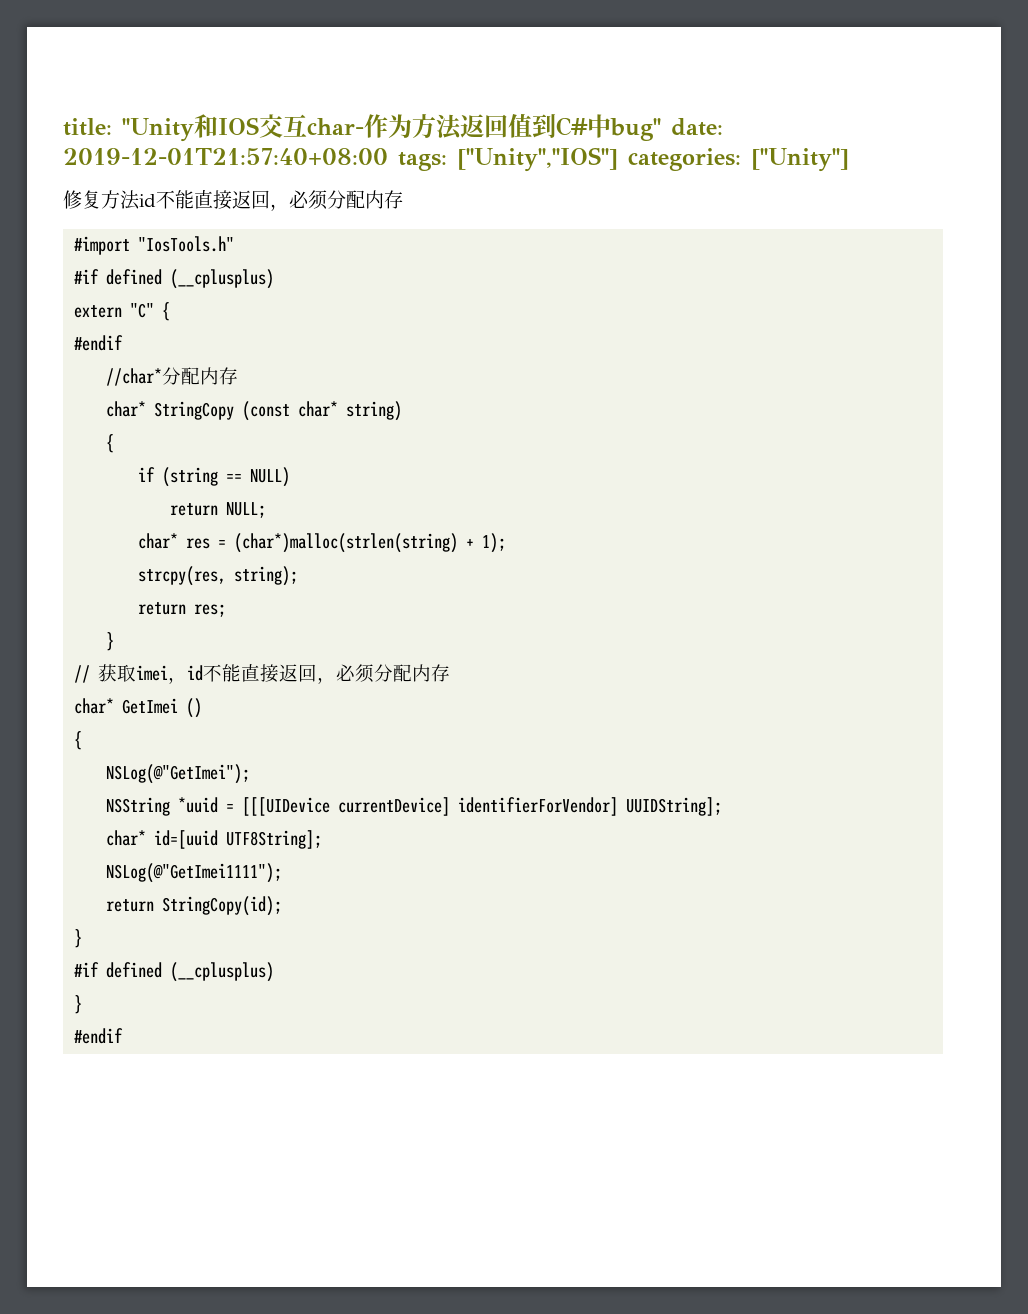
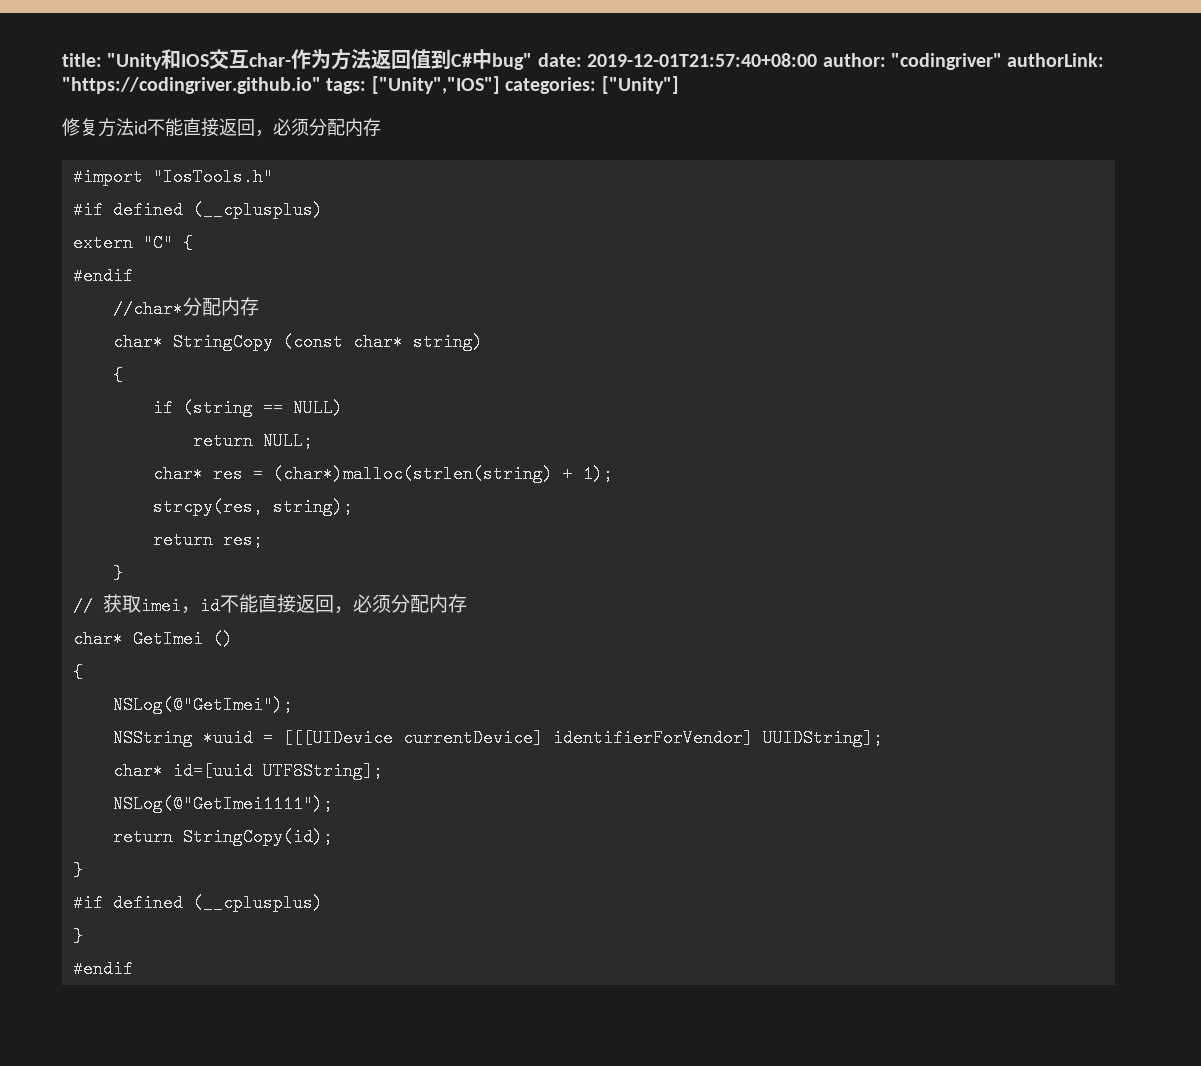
- title: "Unity和IOS交互char-作为方法返回值到C#中bug" date: 2019-12-01T21:57:40+08:00 tags: ["Unity","IOS"] categories: ["Unity"]
+ title: "Unity和IOS交互char-作为方法返回值到C#中bug" date: 2019-12-01T21:57:40+08:00 author: "codingriver" authorLink: "https://codingriver.github.io" tags: ["Unity","IOS"] categories: ["Unity"]

